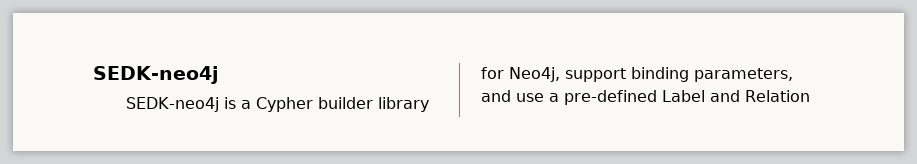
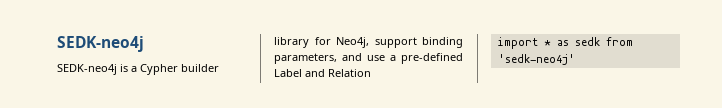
+ import * as sedk from 'sedk-neo4j'

